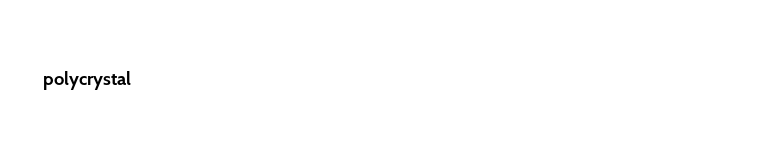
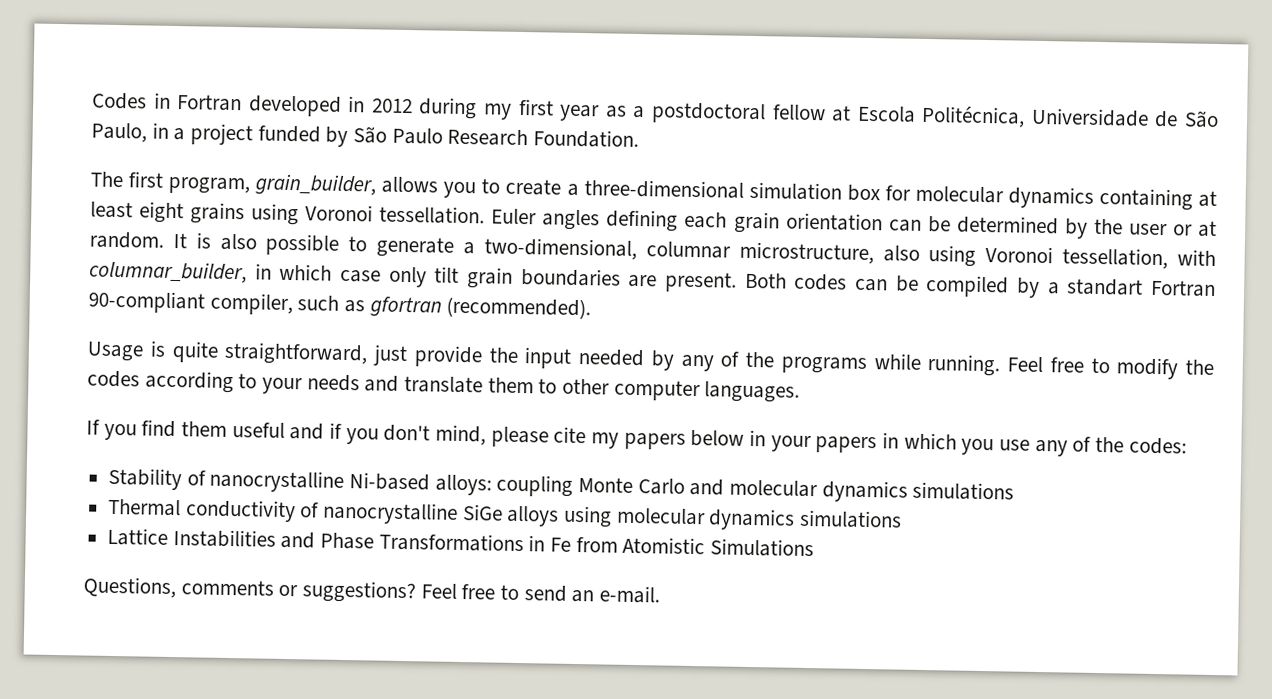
- polycrystal
+ Codes in Fortran developed in 2012 during my first year as a postdoctoral fellow at Escola Politécnica, Universidade de São Paulo, in a project funded by São Paulo Research Foundation.
+ The first program, grain_builder, allows you to create a three-dimensional simulation box for molecular dynamics containing at least eight grains using Voronoi tessellation. Euler angles defining each grain orientation can be determined by the user or at random. It is also possible to generate a two-dimensional, columnar microstructure, also using Voronoi tessellation, with columnar_builder, in which case only tilt grain boundaries are present. Both codes can be compiled by a standart Fortran 90-compliant compiler, such as gfortran (recommended).
+ Usage is quite straightforward, just provide the input needed by any of the programs while running. Feel free to modify the codes according to your needs and translate them to other computer languages.
+ If you find them useful and if you don't mind, please cite my papers below in your papers in which you use any of the codes:
+ Stability of nanocrystalline Ni-based alloys: coupling Monte Carlo and molecular dynamics simulations
+ Thermal conductivity of nanocrystalline SiGe alloys using molecular dynamics simulations
+ Lattice Instabilities and Phase Transformations in Fe from Atomistic Simulations
+ Questions, comments or suggestions? Feel free to send an e-mail.

